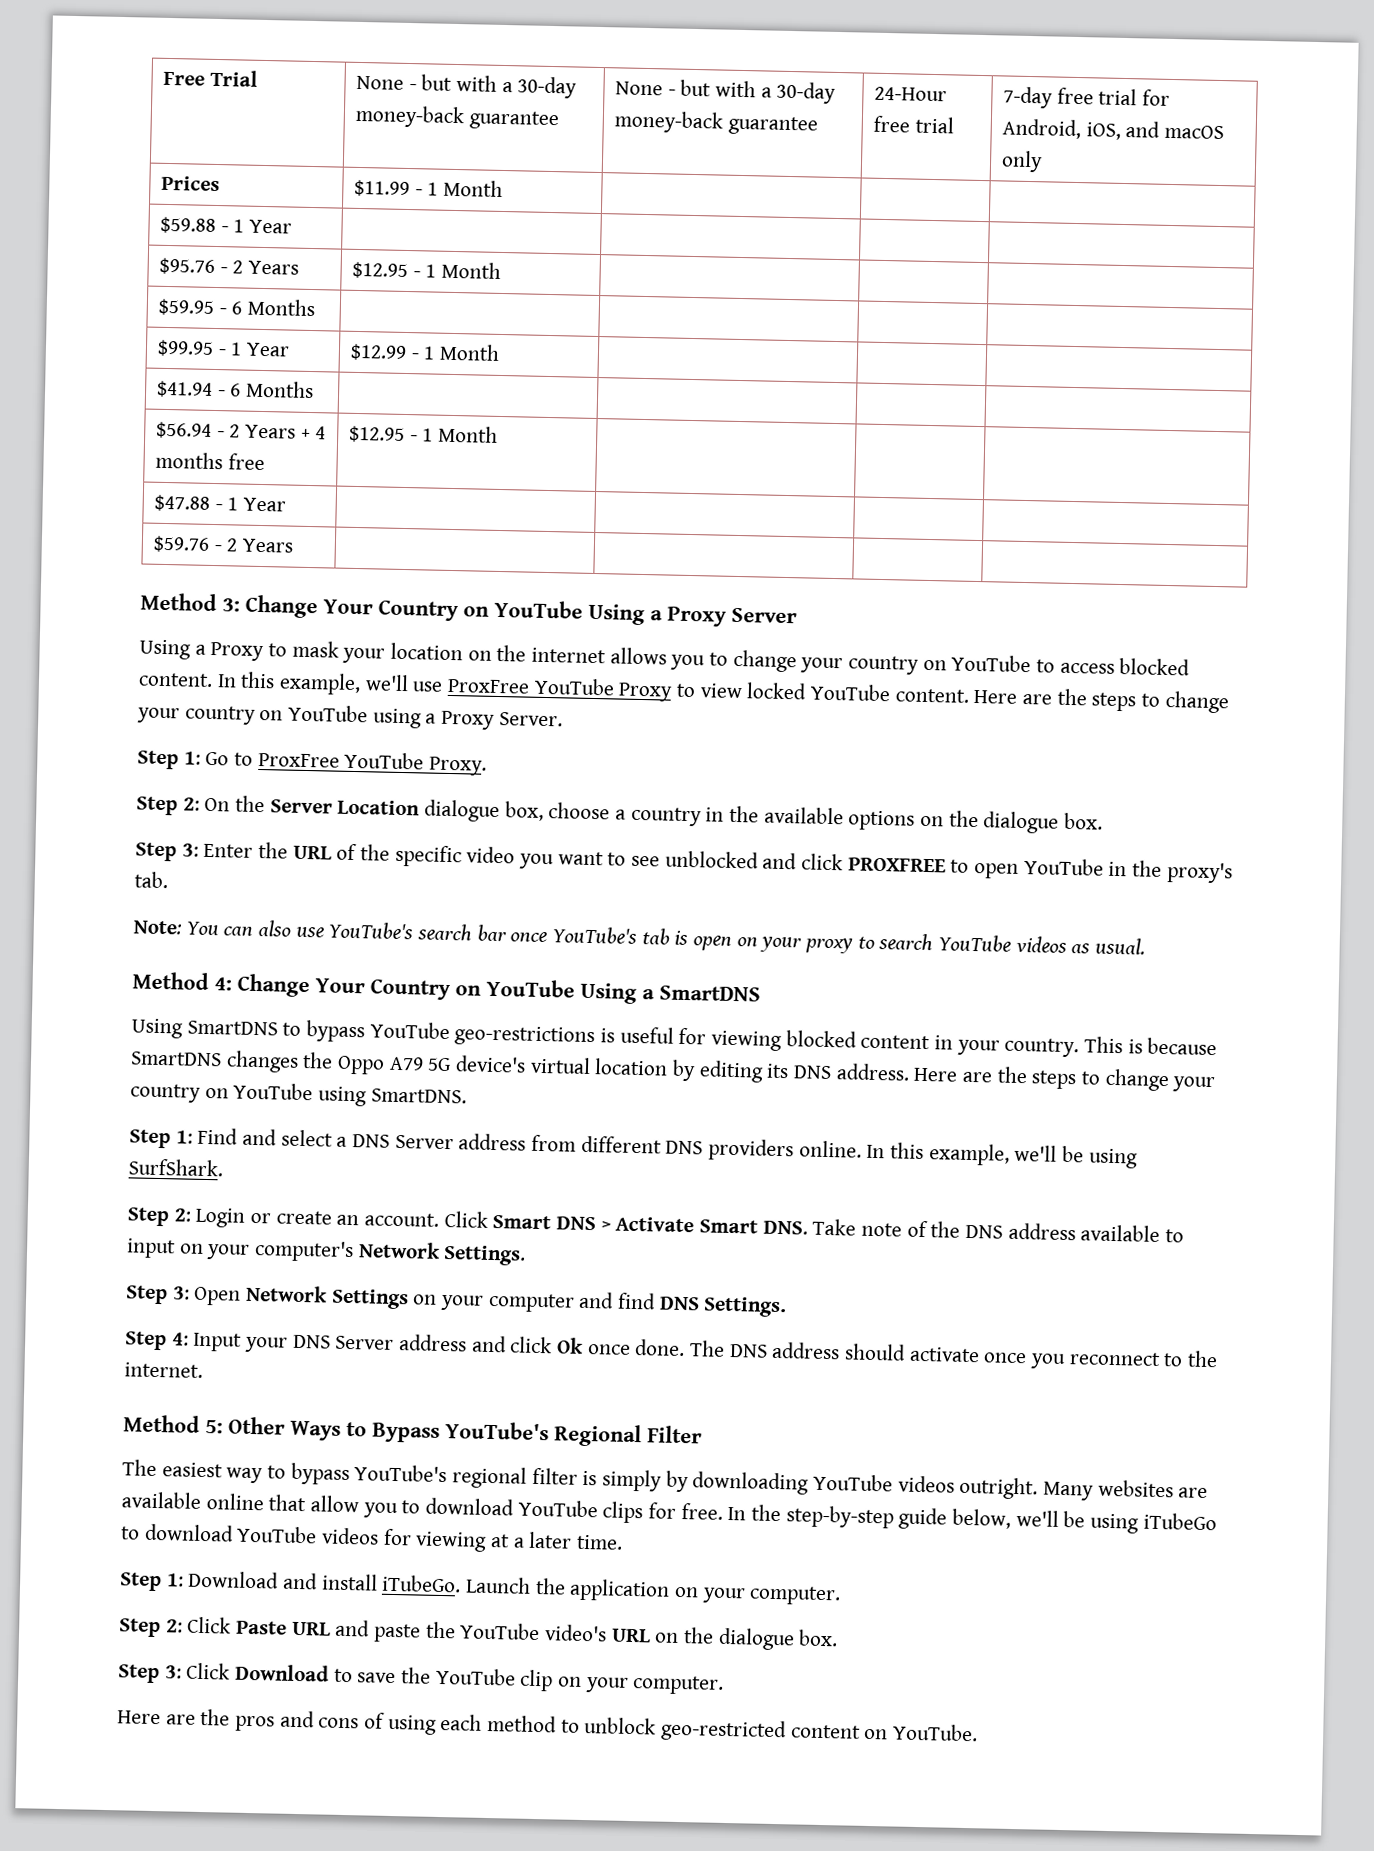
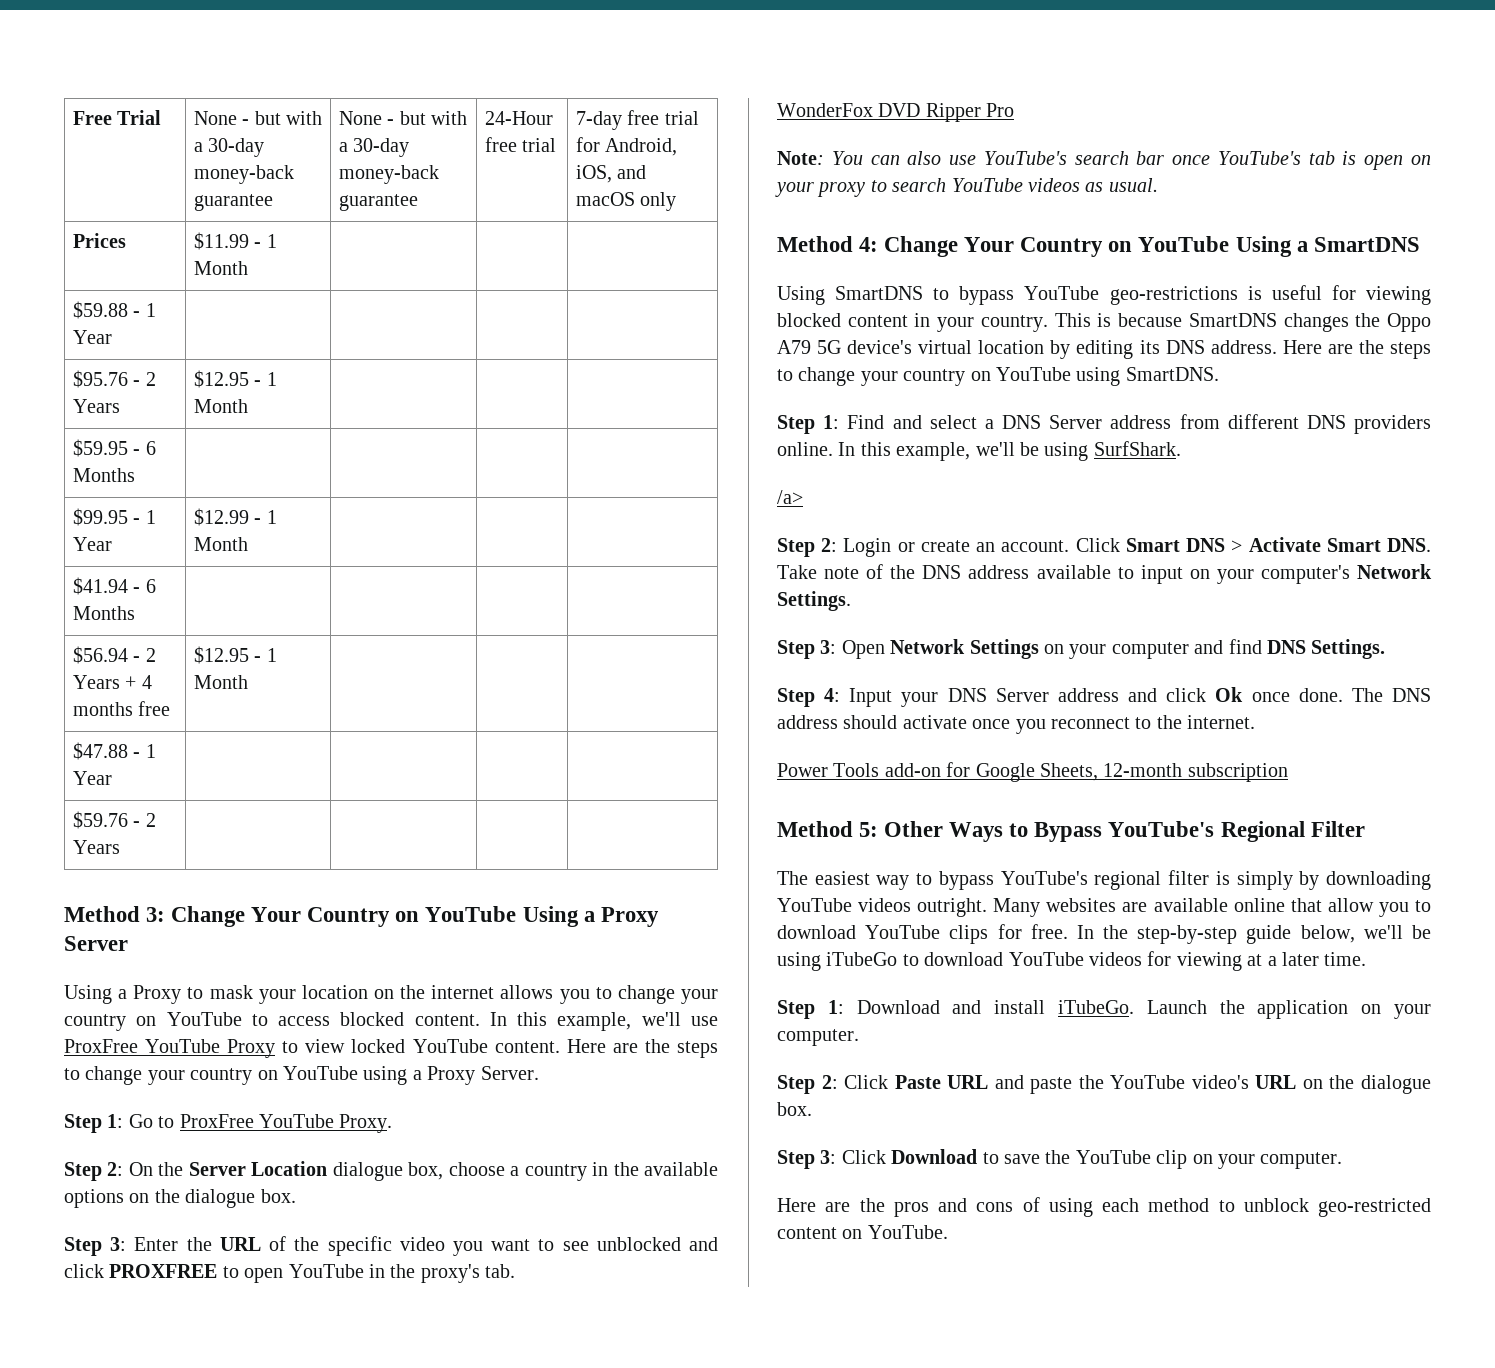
+ WonderFox DVD Ripper Pro
+ /a>
+ Power Tools add-on for Google Sheets, 12-month subscription

